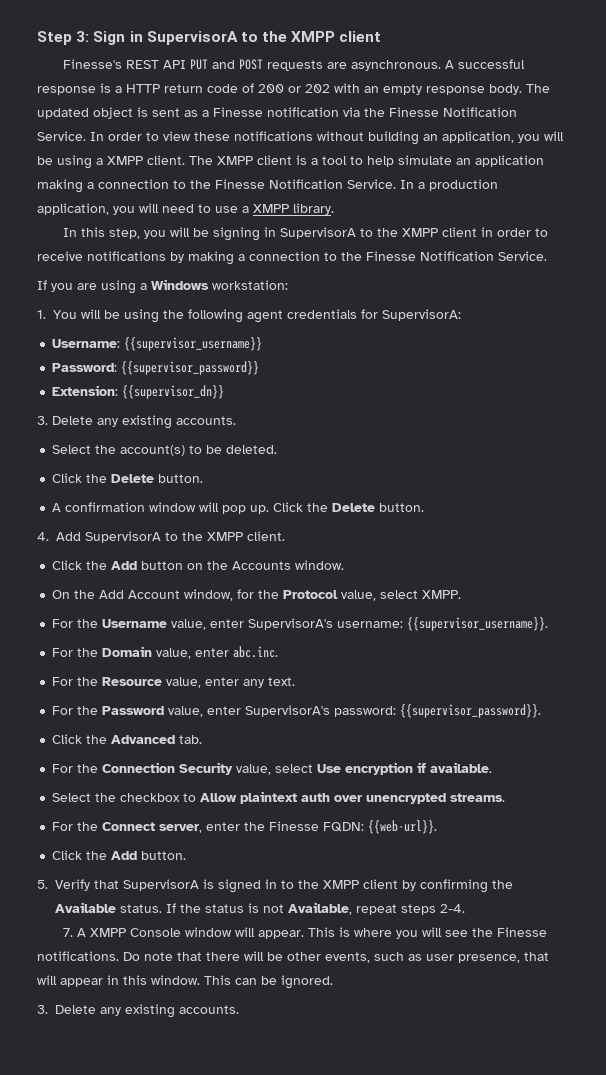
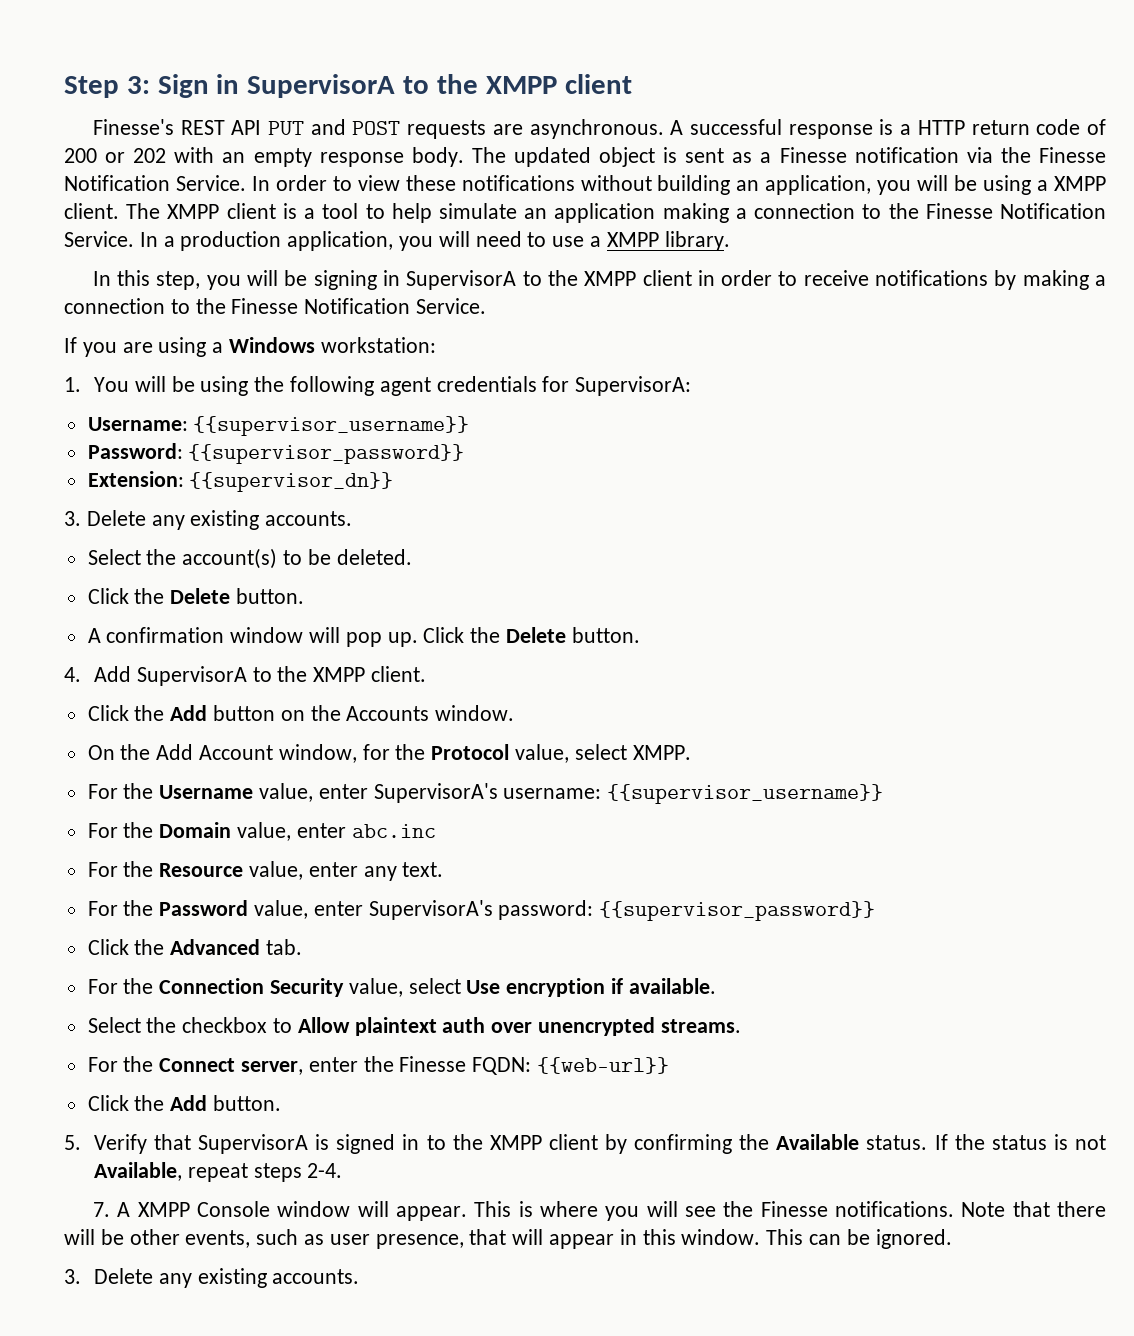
- For the Username value, enter SupervisorA's username: {{supervisor_username}}.
+ For the Username value, enter SupervisorA's username: {{supervisor_username}}
- For the Domain value, enter abc.inc.
+ For the Domain value, enter abc.inc
- For the Password value, enter SupervisorA's password: {{supervisor_password}}.
+ For the Password value, enter SupervisorA's password: {{supervisor_password}}
- For the Connect server, enter the Finesse FQDN: {{web-url}}.
+ For the Connect server, enter the Finesse FQDN: {{web-url}}
- Do note that there will be other events, such as user presence, that will appear in this window.
+ Note that there will be other events, such as user presence, that will appear in this window.

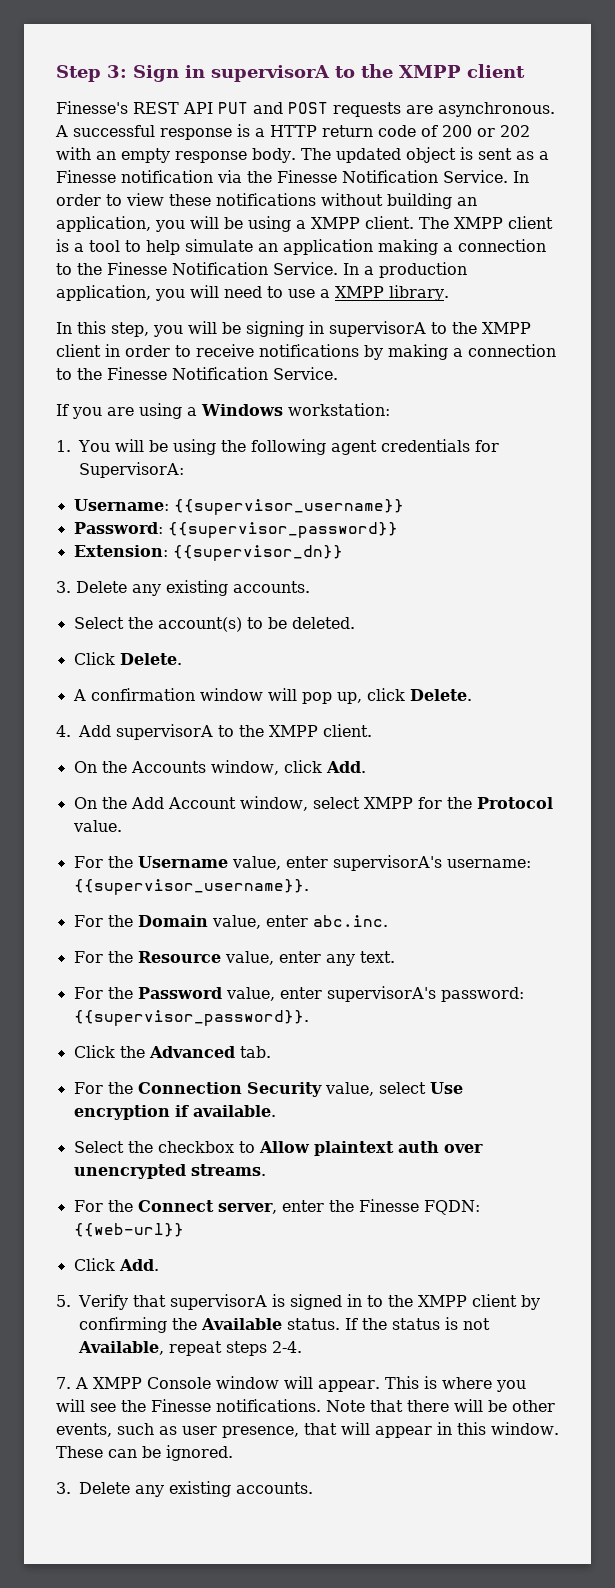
- Step 3: Sign in SupervisorA to the XMPP client
+ Step 3: Sign in supervisorA to the XMPP client
- In this step, you will be signing in SupervisorA to the XMPP client in order to receive notifications by making a connection to the Finesse Notification Service.
+ In this step, you will be signing in supervisorA to the XMPP client in order to receive notifications by making a connection to the Finesse Notification Service.
  Select the account(s) to be deleted.
- Click the Delete button.
+ Click Delete.
- A confirmation window will pop up. Click the Delete button.
+ A confirmation window will pop up, click Delete.
- 4. Add SupervisorA to the XMPP client.
+ 4. Add supervisorA to the XMPP client.
- Click the Add button on the Accounts window.
+ On the Accounts window, click Add.
- On the Add Account window, for the Protocol value, select XMPP.
+ On the Add Account window, select XMPP for the Protocol value.
- For the Username value, enter SupervisorA's username: {{supervisor_username}}
+ For the Username value, enter supervisorA's username: {{supervisor_username}}.
- For the Domain value, enter abc.inc
+ For the Domain value, enter abc.inc.
- For the Password value, enter SupervisorA's password: {{supervisor_password}}
+ For the Password value, enter supervisorA's password: {{supervisor_password}}.
- Click the Add button.
+ Click Add.
- 5. Verify that SupervisorA is signed in to the XMPP client by confirming the Available status.
+ 5. Verify that supervisorA is signed in to the XMPP client by confirming the Available status.
- This can be ignored.
+ These can be ignored.

